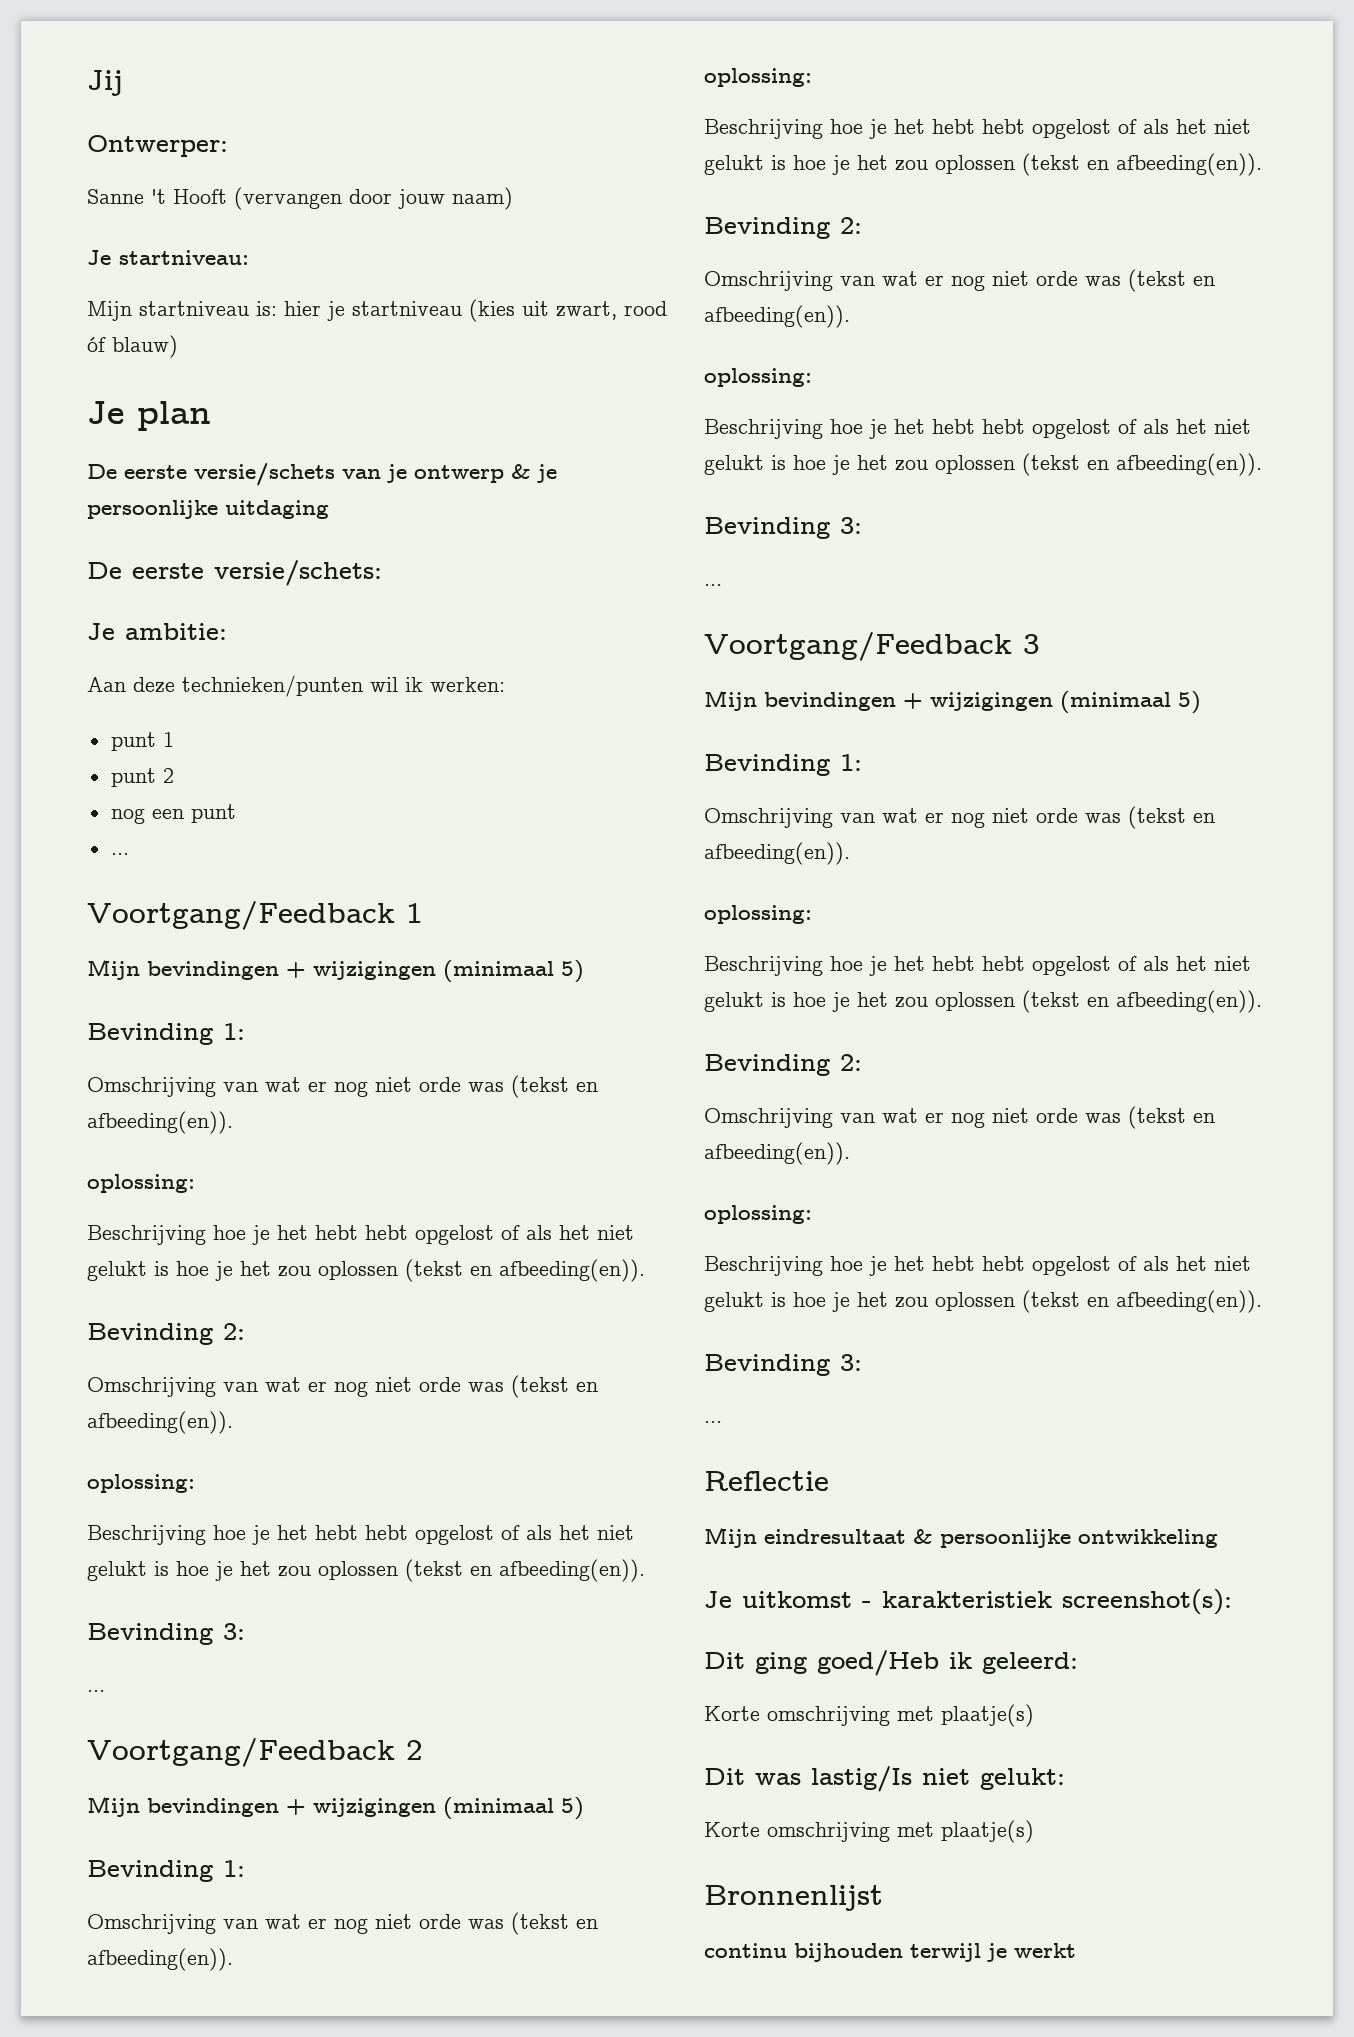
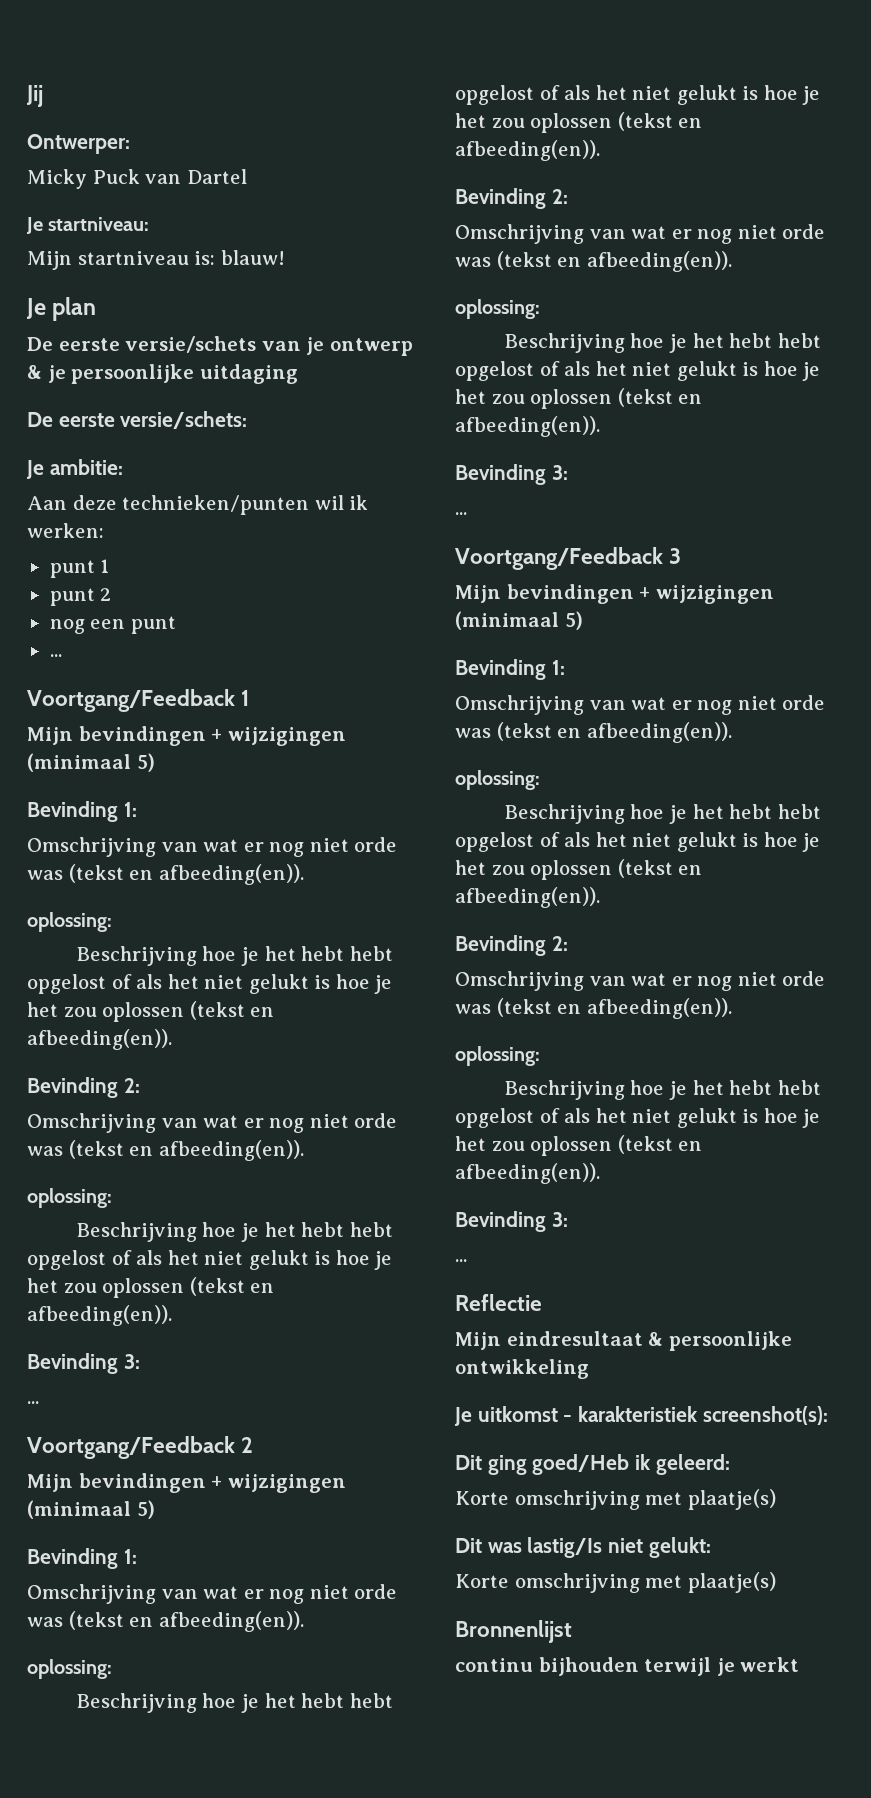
- Sanne 't Hooft (vervangen door jouw naam)
+ Micky Puck van Dartel
- Mijn startniveau is: hier je startniveau (kies uit zwart, rood óf blauw)
+ Mijn startniveau is: blauw!

